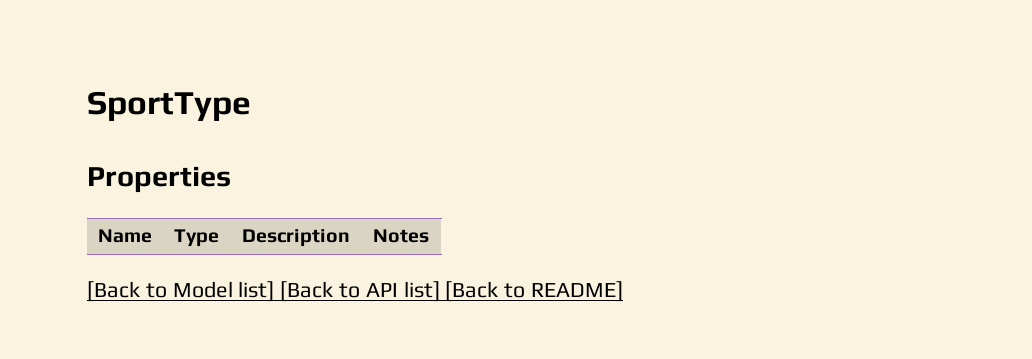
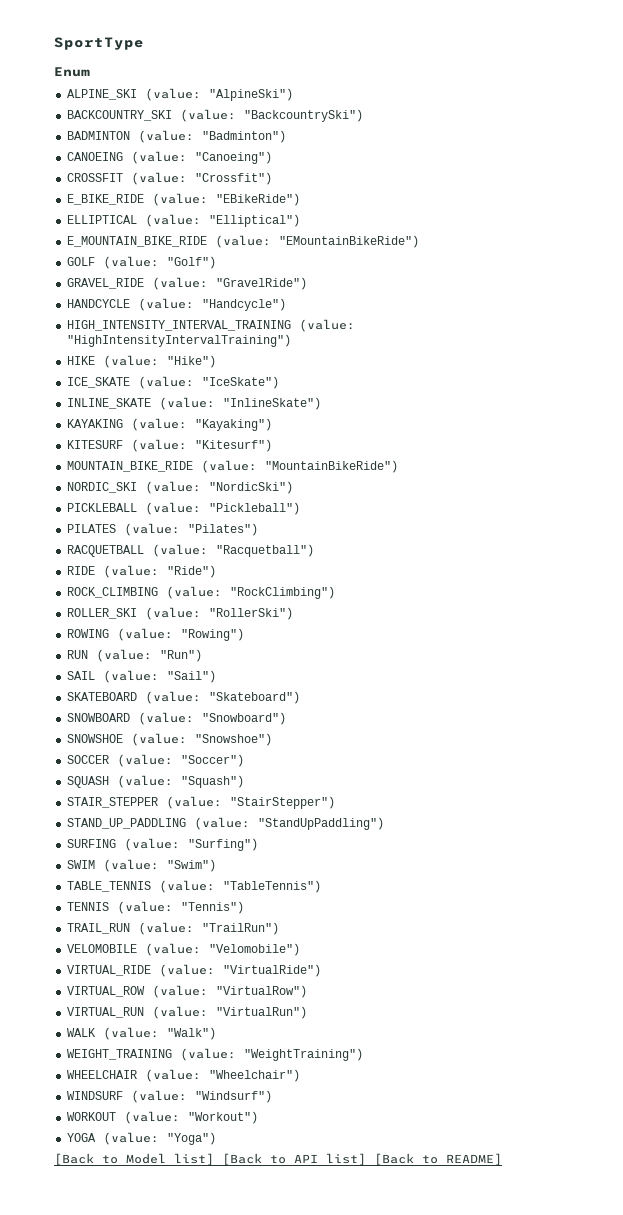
- Properties
- Name | Type | Description | Notes
+ Enum
+ ALPINE_SKI (value: "AlpineSki")
+ BACKCOUNTRY_SKI (value: "BackcountrySki")
+ BADMINTON (value: "Badminton")
+ CANOEING (value: "Canoeing")
+ CROSSFIT (value: "Crossfit")
+ E_BIKE_RIDE (value: "EBikeRide")
+ ELLIPTICAL (value: "Elliptical")
+ E_MOUNTAIN_BIKE_RIDE (value: "EMountainBikeRide")
+ GOLF (value: "Golf")
+ GRAVEL_RIDE (value: "GravelRide")
+ HANDCYCLE (value: "Handcycle")
+ HIGH_INTENSITY_INTERVAL_TRAINING (value: "HighIntensityIntervalTraining")
+ HIKE (value: "Hike")
+ ICE_SKATE (value: "IceSkate")
+ INLINE_SKATE (value: "InlineSkate")
+ KAYAKING (value: "Kayaking")
+ KITESURF (value: "Kitesurf")
+ MOUNTAIN_BIKE_RIDE (value: "MountainBikeRide")
+ NORDIC_SKI (value: "NordicSki")
+ PICKLEBALL (value: "Pickleball")
+ PILATES (value: "Pilates")
+ RACQUETBALL (value: "Racquetball")
+ RIDE (value: "Ride")
+ ROCK_CLIMBING (value: "RockClimbing")
+ ROLLER_SKI (value: "RollerSki")
+ ROWING (value: "Rowing")
+ RUN (value: "Run")
+ SAIL (value: "Sail")
+ SKATEBOARD (value: "Skateboard")
+ SNOWBOARD (value: "Snowboard")
+ SNOWSHOE (value: "Snowshoe")
+ SOCCER (value: "Soccer")
+ SQUASH (value: "Squash")
+ STAIR_STEPPER (value: "StairStepper")
+ STAND_UP_PADDLING (value: "StandUpPaddling")
+ SURFING (value: "Surfing")
+ SWIM (value: "Swim")
+ TABLE_TENNIS (value: "TableTennis")
+ TENNIS (value: "Tennis")
+ TRAIL_RUN (value: "TrailRun")
+ VELOMOBILE (value: "Velomobile")
+ VIRTUAL_RIDE (value: "VirtualRide")
+ VIRTUAL_ROW (value: "VirtualRow")
+ VIRTUAL_RUN (value: "VirtualRun")
+ WALK (value: "Walk")
+ WEIGHT_TRAINING (value: "WeightTraining")
+ WHEELCHAIR (value: "Wheelchair")
+ WINDSURF (value: "Windsurf")
+ WORKOUT (value: "Workout")
+ YOGA (value: "Yoga")

